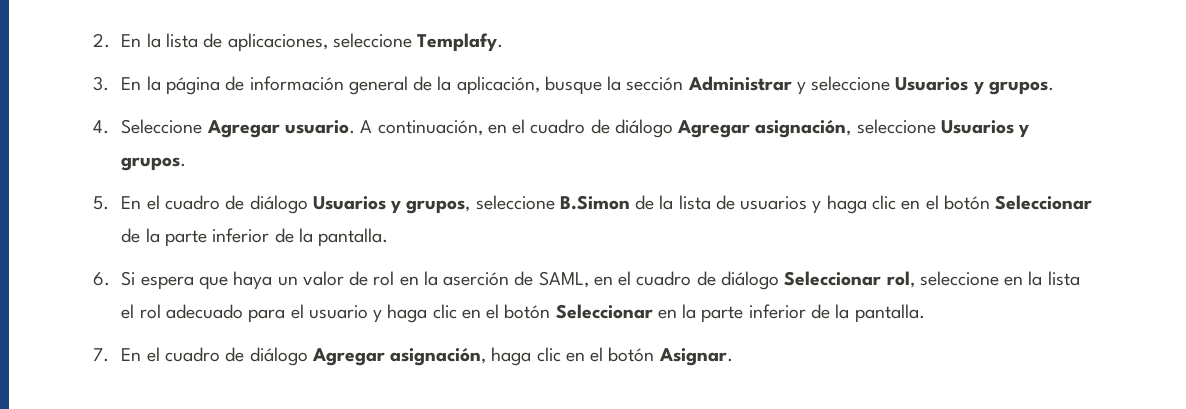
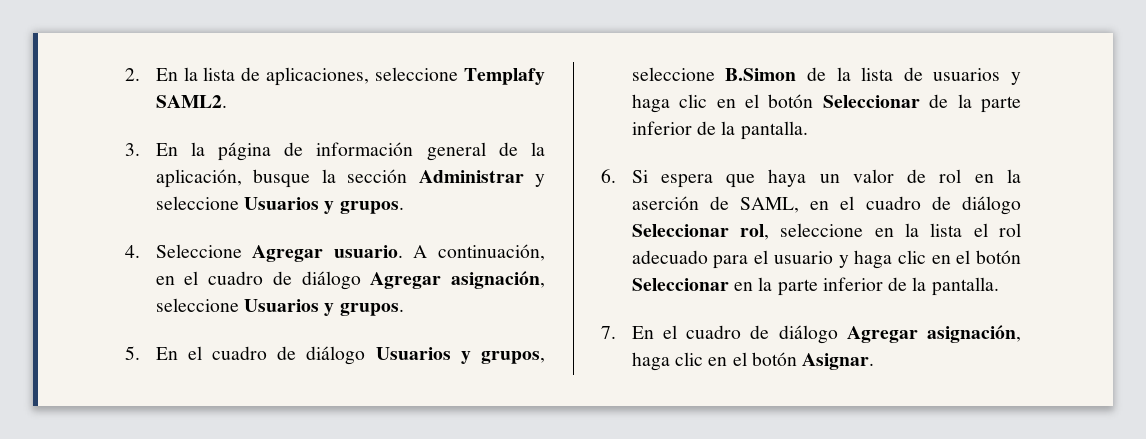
- 2. En la lista de aplicaciones, seleccione Templafy.
+ 2. En la lista de aplicaciones, seleccione Templafy SAML2.

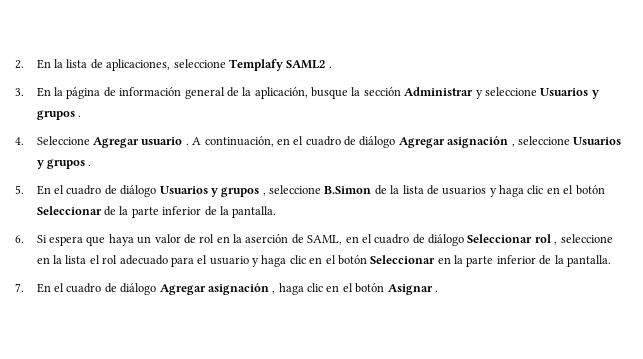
- 2. En la lista de aplicaciones, seleccione Templafy SAML2.
+ 2. En la lista de aplicaciones, seleccione Templafy SAML2 .
- 3. En la página de información general de la aplicación, busque la sección Administrar y seleccione Usuarios y grupos.
+ 3. En la página de información general de la aplicación, busque la sección Administrar y seleccione Usuarios y grupos .
- 4. Seleccione Agregar usuario.
+ 4. Seleccione Agregar usuario .
- A continuación, en el cuadro de diálogo Agregar asignación, seleccione Usuarios y grupos.
+ A continuación, en el cuadro de diálogo Agregar asignación , seleccione Usuarios y grupos .
- 5. En el cuadro de diálogo Usuarios y grupos, seleccione B.Simon de la lista de usuarios y haga clic en el botón Seleccionar de la parte inferior de la pantalla.
+ 5. En el cuadro de diálogo Usuarios y grupos , seleccione B.Simon de la lista de usuarios y haga clic en el botón Seleccionar de la parte inferior de la pantalla.
- 6. Si espera que haya un valor de rol en la aserción de SAML, en el cuadro de diálogo Seleccionar rol, seleccione en la lista el rol adecuado para el usuario y haga clic en el botón Seleccionar en la parte inferior de la pantalla.
+ 6. Si espera que haya un valor de rol en la aserción de SAML, en el cuadro de diálogo Seleccionar rol , seleccione en la lista el rol adecuado para el usuario y haga clic en el botón Seleccionar en la parte inferior de la pantalla.
- 7. En el cuadro de diálogo Agregar asignación, haga clic en el botón Asignar.
+ 7. En el cuadro de diálogo Agregar asignación , haga clic en el botón Asignar .

